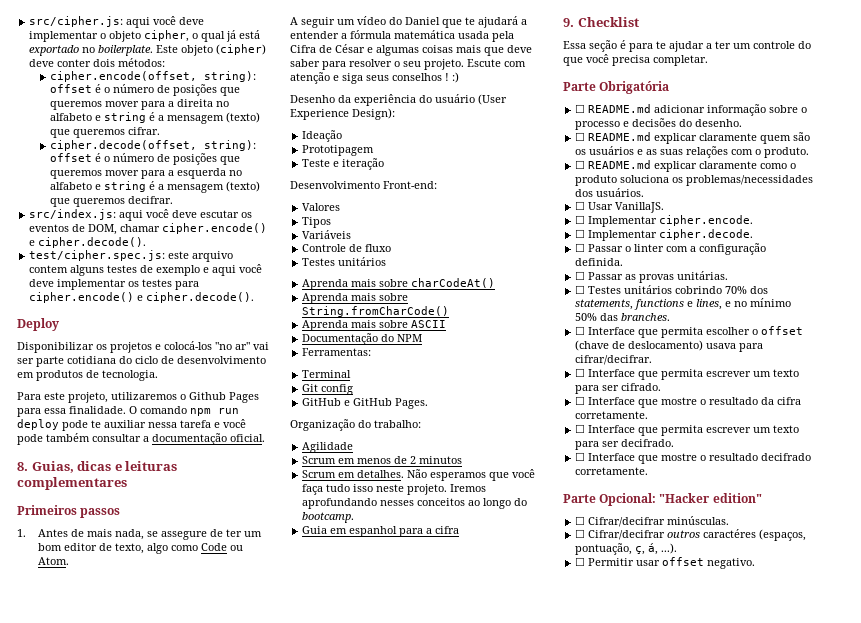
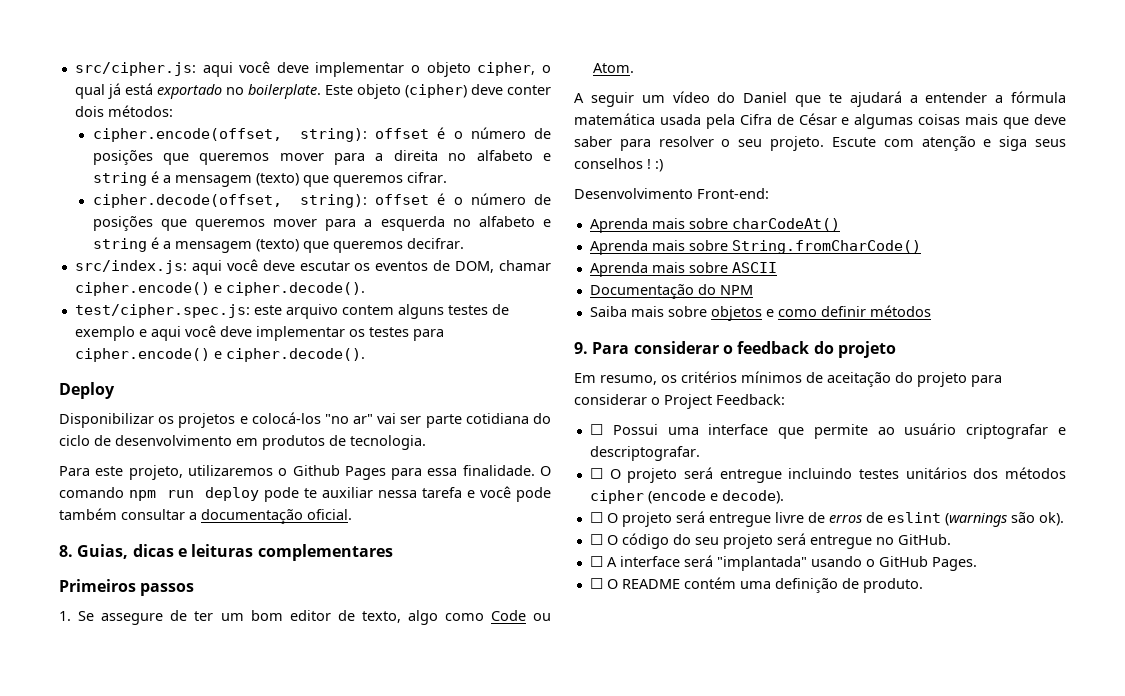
- 1. Antes de mais nada, se assegure de ter um bom editor de texto, algo como Code ou Atom.
+ 1. Se assegure de ter um bom editor de texto, algo como Code ou Atom.
- Desenho da experiência do usuário (User Experience Design):
- Ideação
- Prototipagem
- Teste e iteração
  Desenvolvimento Front-end:
- Valores
- Tipos
- Variáveis
- Controle de fluxo
- Testes unitários
- Ferramentas:
- Terminal
- Git config
- GitHub e GitHub Pages.
- Organização do trabalho:
- Agilidade
- Scrum em menos de 2 minutos
- Scrum em detalhes. Não esperamos que você faça tudo isso neste projeto. Iremos aprofundando nesses conceitos ao longo do bootcamp.
- Guia em espanhol para a cifra
- 9. Checklist
- Essa seção é para te ajudar a ter um controle do que você precisa completar.
- Parte Obrigatória
- ☐ README.md adicionar informação sobre o processo e decisões do desenho.
- ☐ README.md explicar claramente quem são os usuários e as suas relações com o produto.
- ☐ README.md explicar claramente como o produto soluciona os problemas/necessidades dos usuários.
- ☐ Usar VanillaJS.
- ☐ Implementar cipher.encode.
- ☐ Implementar cipher.decode.
- ☐ Passar o linter com a configuração definida.
- ☐ Passar as provas unitárias.
- ☐ Testes unitários cobrindo 70% dos statements, functions e lines, e no mínimo 50% das branches.
- ☐ Interface que permita escolher o offset (chave de deslocamento) usava para cifrar/decifrar.
- ☐ Interface que permita escrever um texto para ser cifrado.
- ☐ Interface que mostre o resultado da cifra corretamente.
- ☐ Interface que permita escrever um texto para ser decifrado.
- ☐ Interface que mostre o resultado decifrado corretamente.
- Parte Opcional: "Hacker edition"
- ☐ Cifrar/decifrar minúsculas.
- ☐ Cifrar/decifrar outros caractéres (espaços, pontuação, ç, á, ...).
- ☐ Permitir usar offset negativo.
+ Saiba mais sobre objetos e como definir métodos
+ 9. Para considerar o feedback do projeto
+ Em resumo, os critérios mínimos de aceitação do projeto para considerar o Project Feedback:
+ ☐ Possui uma interface que permite ao usuário criptografar e descriptografar.
+ ☐ O projeto será entregue incluindo testes unitários dos métodos cipher (encode e decode).
+ ☐ O projeto será entregue livre de erros de eslint (warnings são ok).
+ ☐ O código do seu projeto será entregue no GitHub.
+ ☐ A interface será "implantada" usando o GitHub Pages.
+ ☐ O README contém uma definição de produto.

